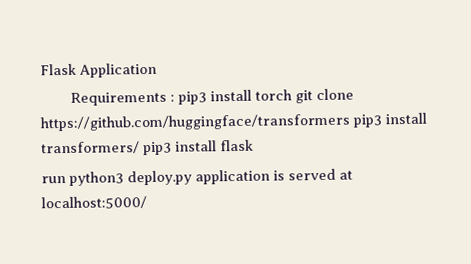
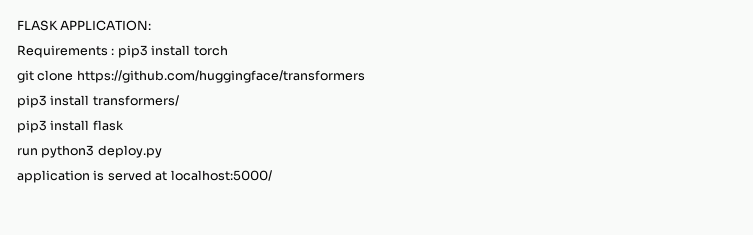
- Flask Application
+ FLASK APPLICATION:
- Requirements : pip3 install torch git clone https://github.com/huggingface/transformers pip3 install transformers/ pip3 install flask
+ Requirements : pip3 install torch
+ git clone https://github.com/huggingface/transformers
+ pip3 install transformers/
+ pip3 install flask
- run python3 deploy.py application is served at localhost:5000/
+ run python3 deploy.py
+ application is served at localhost:5000/

